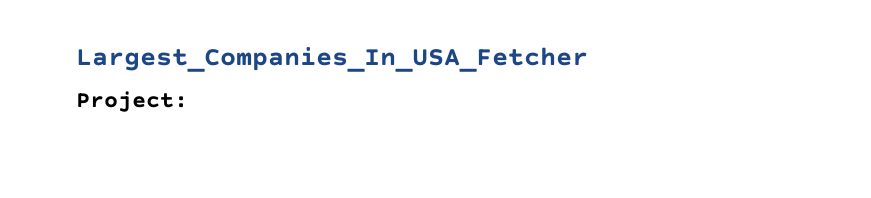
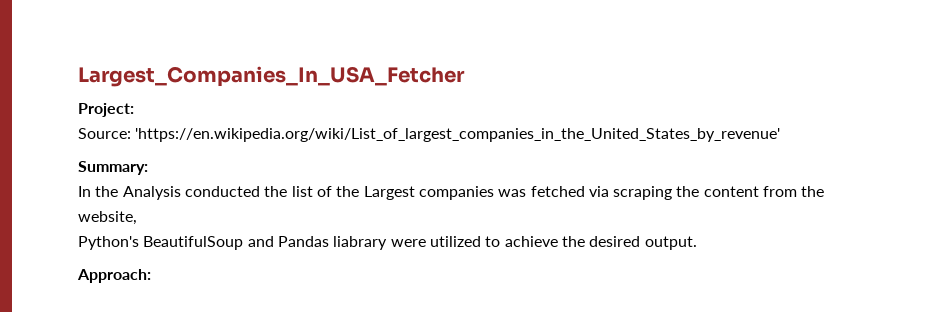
+ Source: 'https://en.wikipedia.org/wiki/List_of_largest_companies_in_the_United_States_by_revenue'
+ Summary:
+ In the Analysis conducted the list of the Largest companies was fetched via scraping the content from the website,
+ Python's BeautifulSoup and Pandas liabrary were utilized to achieve the desired output.
+ Approach:

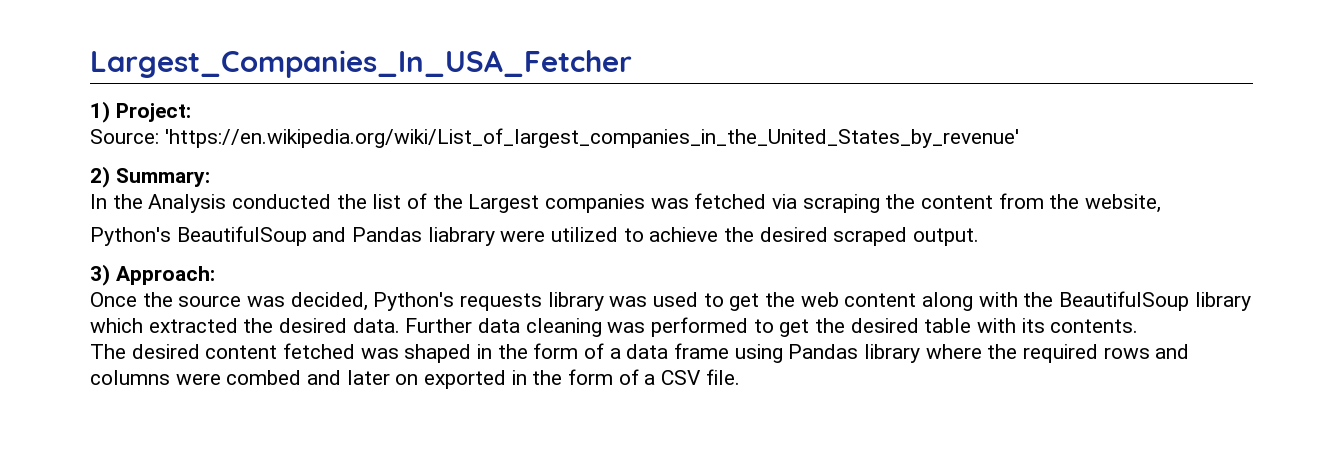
- Project:
+ 1) Project:
- Summary:
+ 2) Summary:
- Python's BeautifulSoup and Pandas liabrary were utilized to achieve the desired output.
+ Python's BeautifulSoup and Pandas liabrary were utilized to achieve the desired scraped output.
- Approach:
+ 3) Approach:
+ Once the source was decided, Python's requests library was used to get the web content along with the BeautifulSoup library which extracted the desired data. Further data cleaning was performed to get the desired table with its contents.
+ The desired content fetched was shaped in the form of a data frame using Pandas library where the required rows and columns were combed and later on exported in the form of a CSV file.

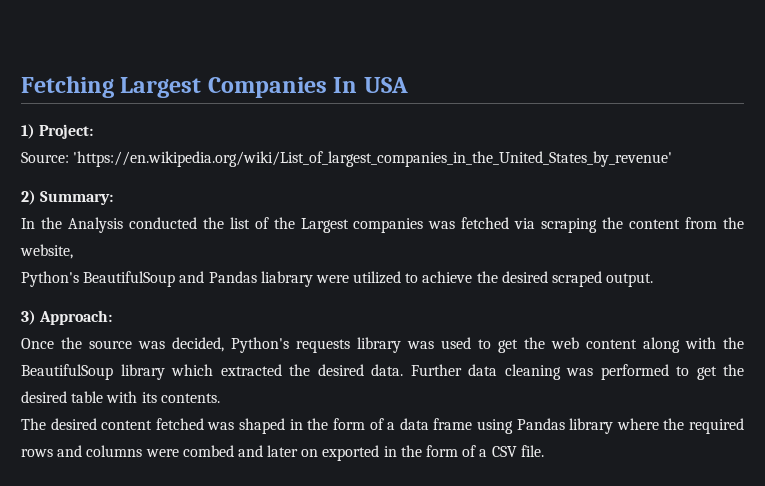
- Largest_Companies_In_USA_Fetcher
+ Fetching Largest Companies In USA

